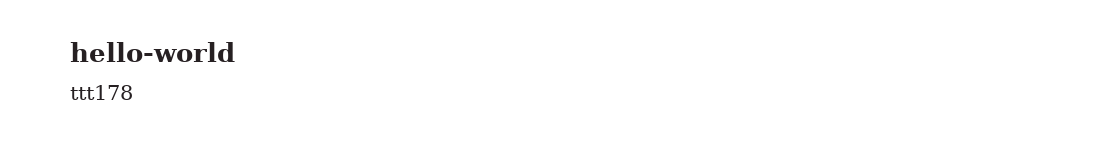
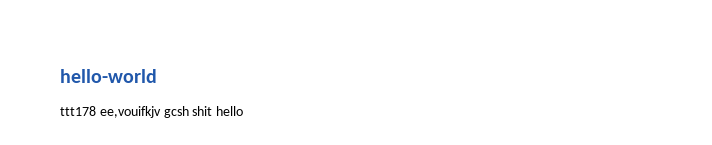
- ttt178
+ ttt178 ee,vouifkjv gcsh shit hello

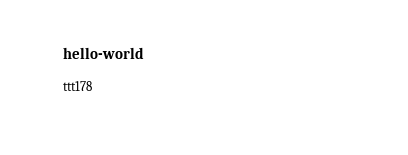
- ttt178 ee,vouifkjv gcsh shit hello
+ ttt178

